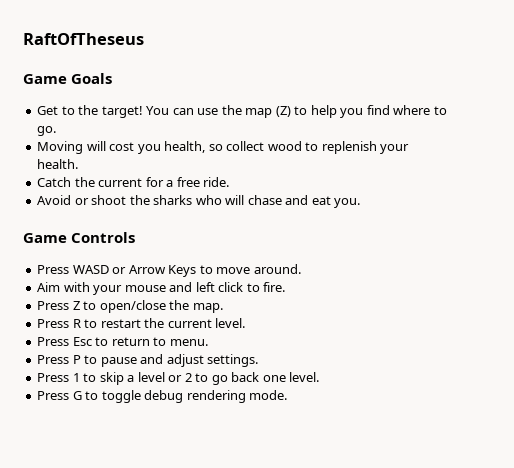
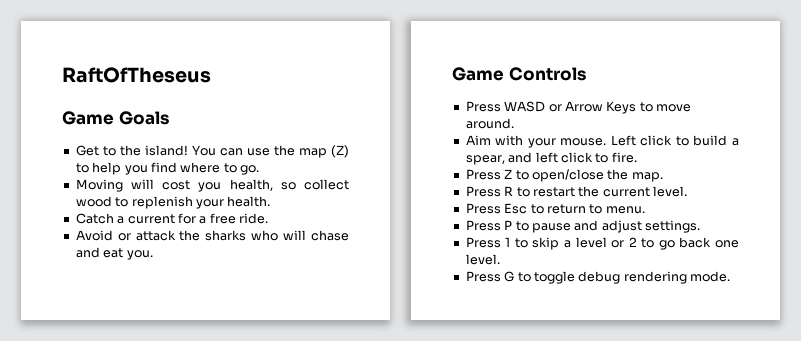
- Get to the target!
+ Get to the island!
- Catch the current for a free ride.
+ Catch a current for a free ride.
- Avoid or shoot the sharks who will chase and eat you.
+ Avoid or attack the sharks who will chase and eat you.
- Aim with your mouse and left click to fire.
+ Aim with your mouse. Left click to build a spear, and left click to fire.

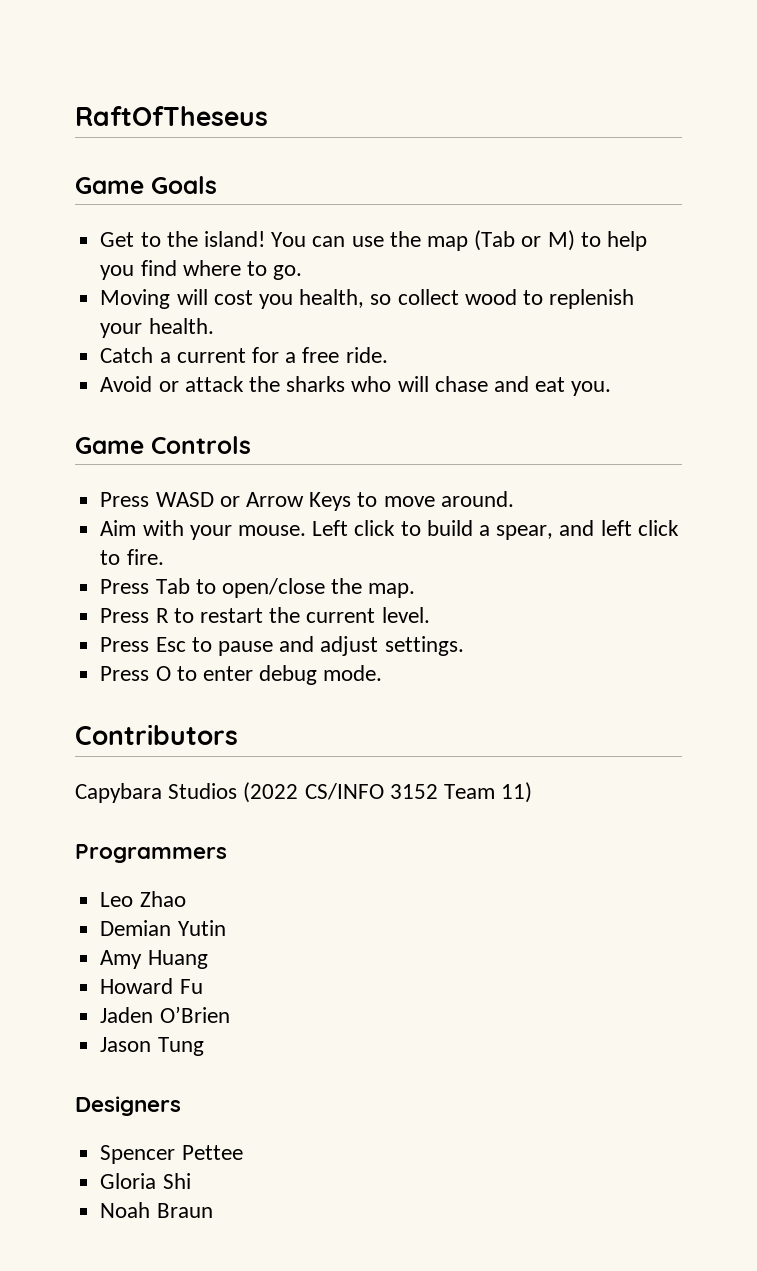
- You can use the map (Z) to help you find where to go.
+ You can use the map (Tab or M) to help you find where to go.
- Press Z to open/close the map.
+ Press Tab to open/close the map.
- Press Esc to return to menu.
- Press P to pause and adjust settings.
+ Press Esc to pause and adjust settings.
- Press 1 to skip a level or 2 to go back one level.
- Press G to toggle debug rendering mode.
+ Press O to enter debug mode.
+ Contributors
+ Capybara Studios (2022 CS/INFO 3152 Team 11)
+ Programmers
+ Leo Zhao
+ Demian Yutin
+ Amy Huang
+ Howard Fu
+ Jaden O’Brien
+ Jason Tung
+ Designers
+ Spencer Pettee
+ Gloria Shi
+ Noah Braun

